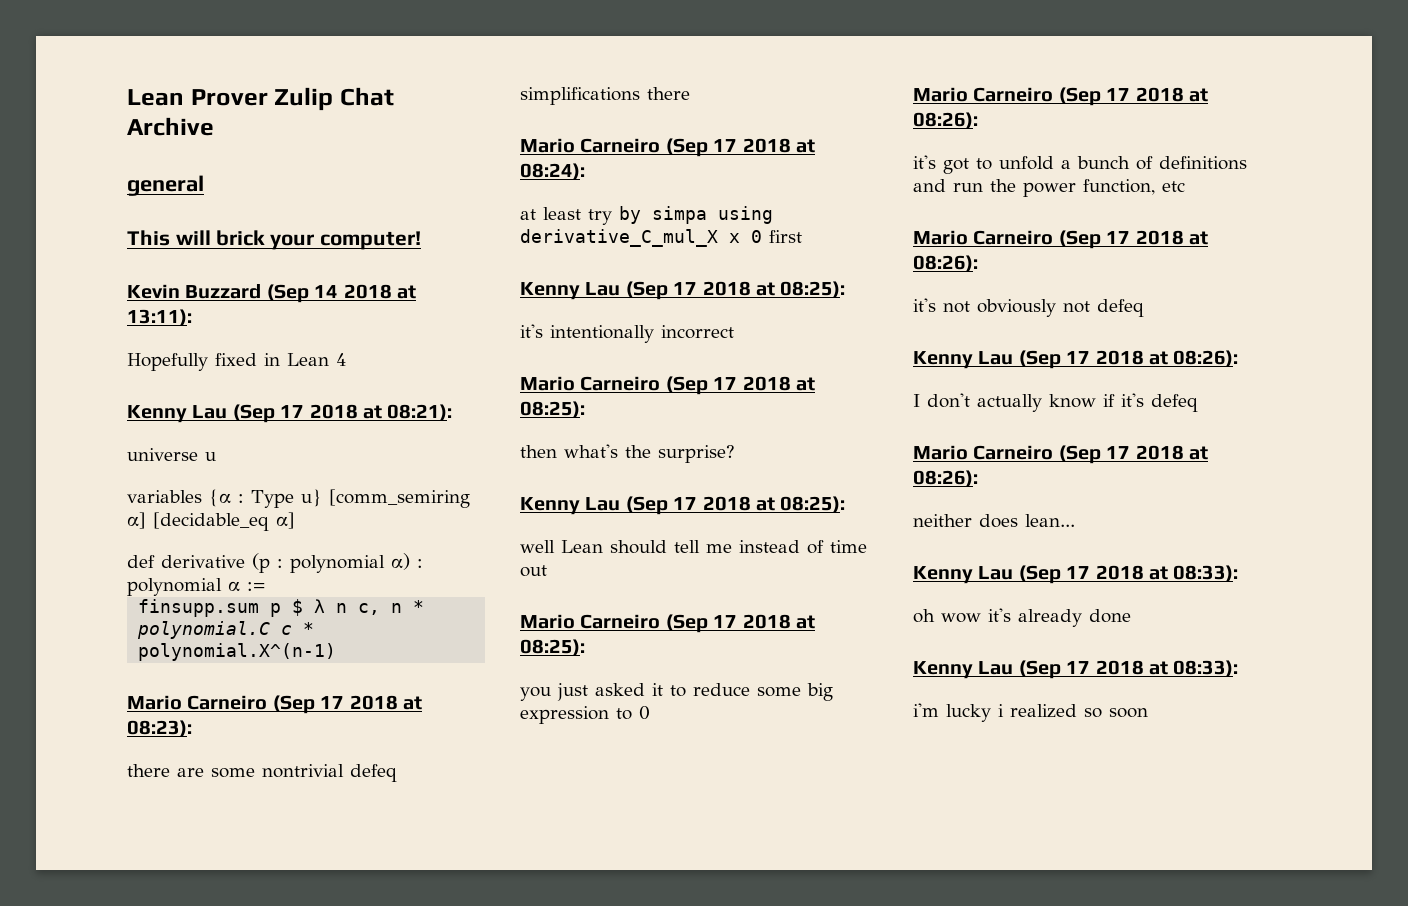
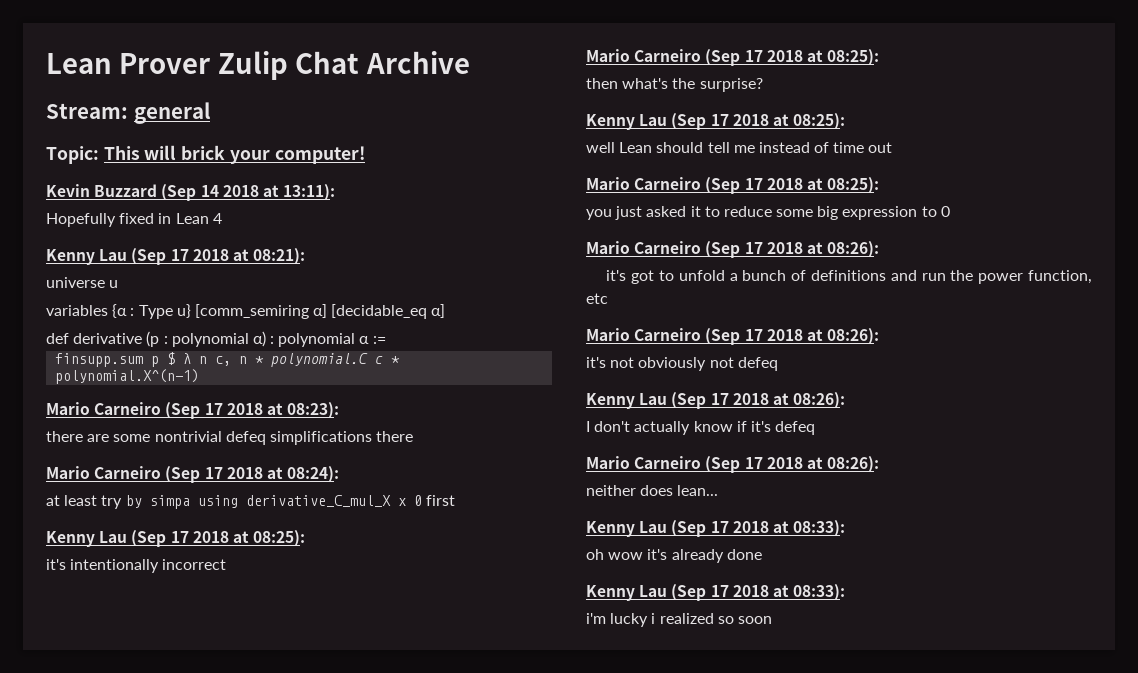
- general
+ Stream: general
- This will brick your computer!
+ Topic: This will brick your computer!

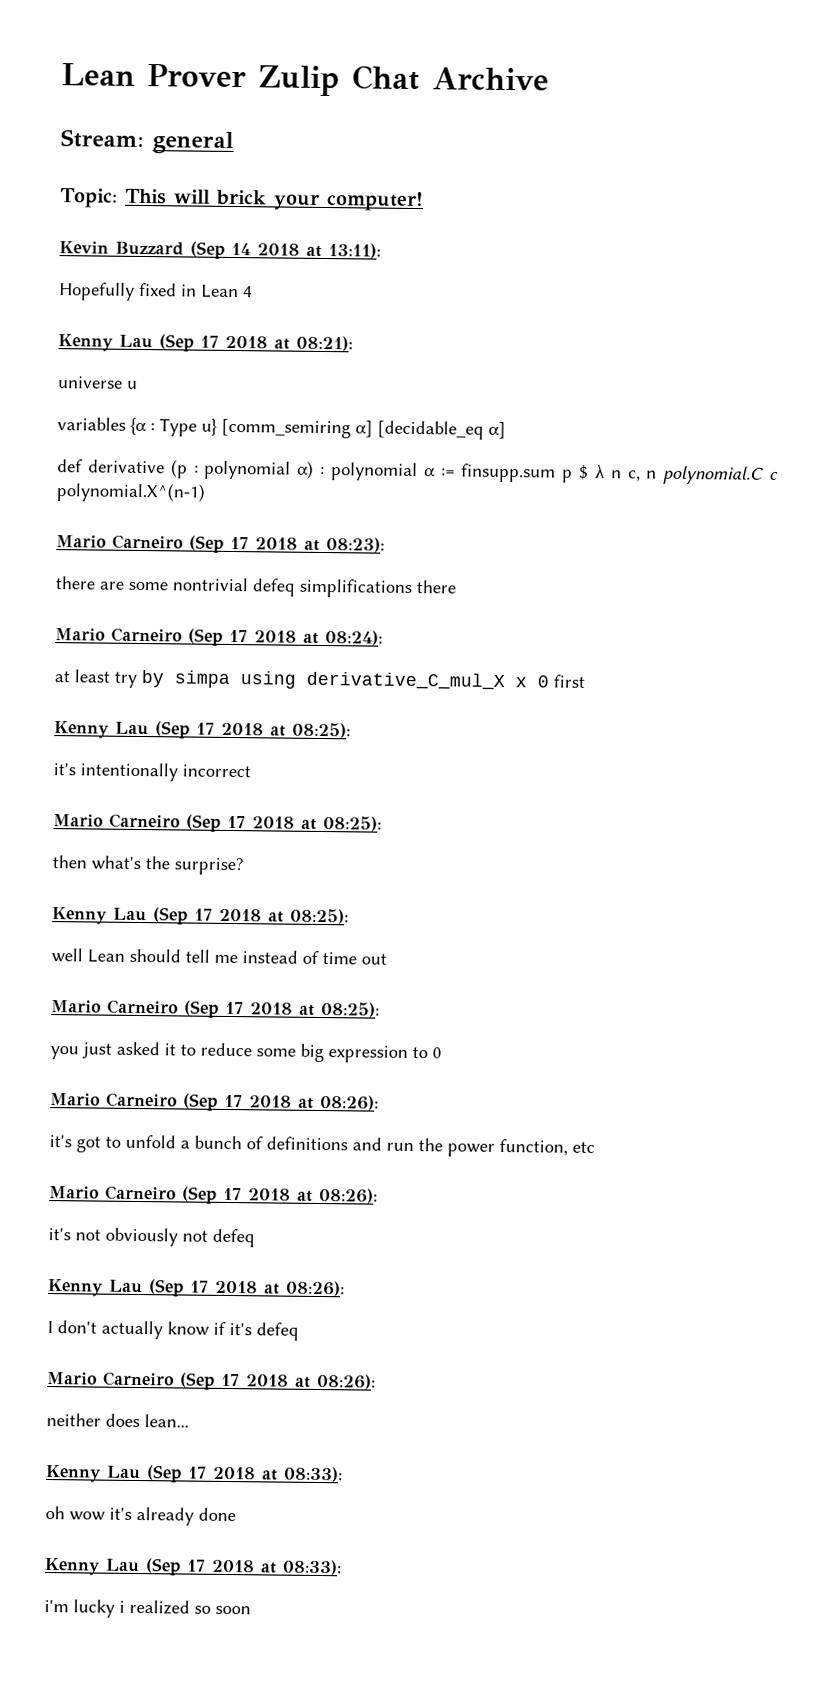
- def derivative (p : polynomial α) : polynomial α :=
- finsupp.sum p $ λ n c, n * polynomial.C c * polynomial.X^(n-1)
+ def derivative (p : polynomial α) : polynomial α := finsupp.sum p $ λ n c, n polynomial.C c polynomial.X^(n-1)

